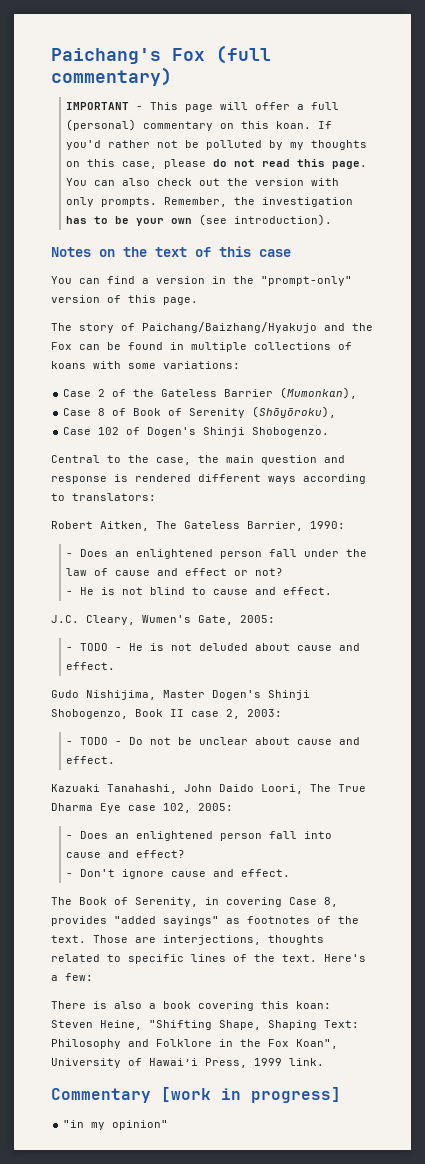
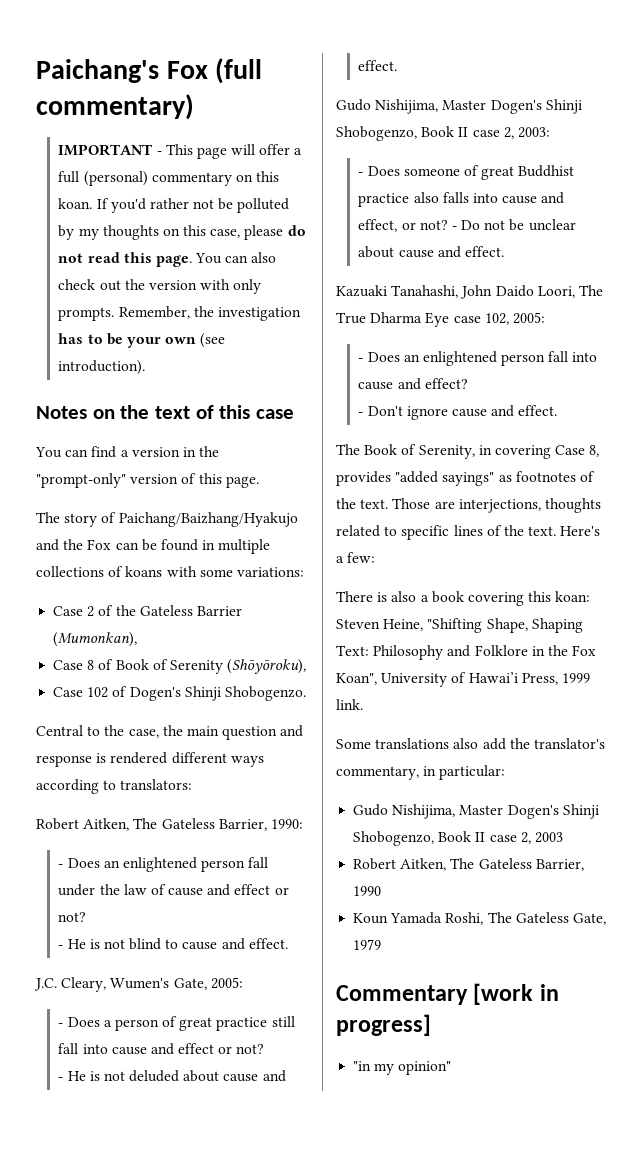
- - TODO - He is not deluded about cause and effect.
+ - Does a person of great practice still fall into cause and effect or not?
+ - He is not deluded about cause and effect.
- - TODO - Do not be unclear about cause and effect.
+ - Does someone of great Buddhist practice also falls into cause and effect, or not? - Do not be unclear about cause and effect.
+ Some translations also add the translator's commentary, in particular:
+ Gudo Nishijima, Master Dogen's Shinji Shobogenzo, Book II case 2, 2003
+ Robert Aitken, The Gateless Barrier, 1990
+ Koun Yamada Roshi, The Gateless Gate, 1979

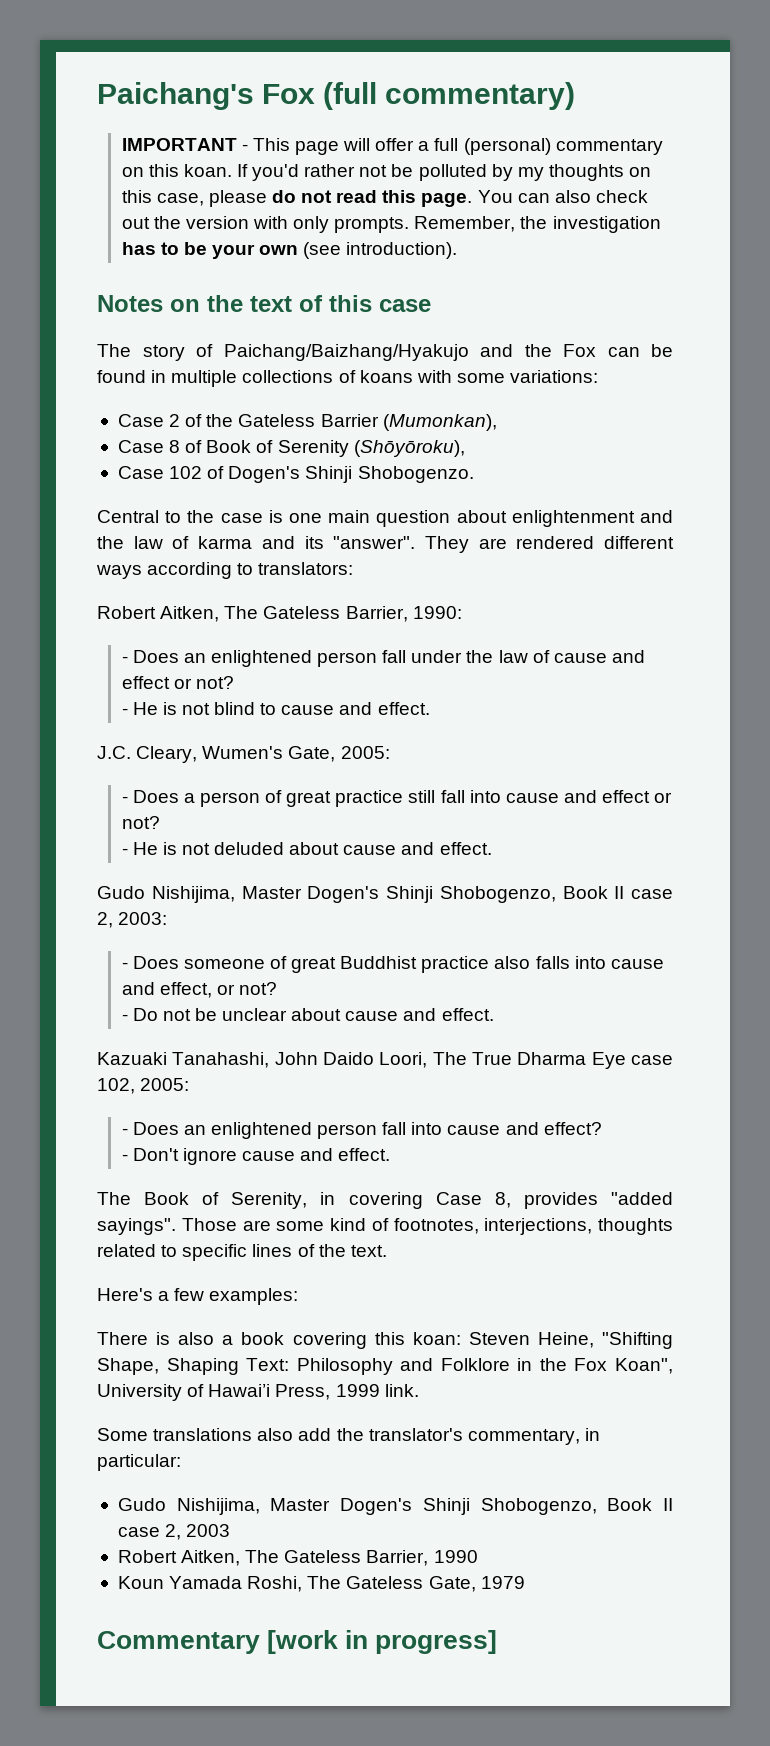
- You can find a version in the "prompt-only" version of this page.
- Central to the case, the main question and response is rendered different ways according to translators:
+ Central to the case is one main question about enlightenment and the law of karma and its "answer". They are rendered different ways according to translators:
- - Does someone of great Buddhist practice also falls into cause and effect, or not? - Do not be unclear about cause and effect.
+ - Does someone of great Buddhist practice also falls into cause and effect, or not?
+ - Do not be unclear about cause and effect.
- The Book of Serenity, in covering Case 8, provides "added sayings" as footnotes of the text. Those are interjections, thoughts related to specific lines of the text. Here's a few:
+ The Book of Serenity, in covering Case 8, provides "added sayings". Those are some kind of footnotes, interjections, thoughts related to specific lines of the text.
+ Here's a few examples:
- "in my opinion"

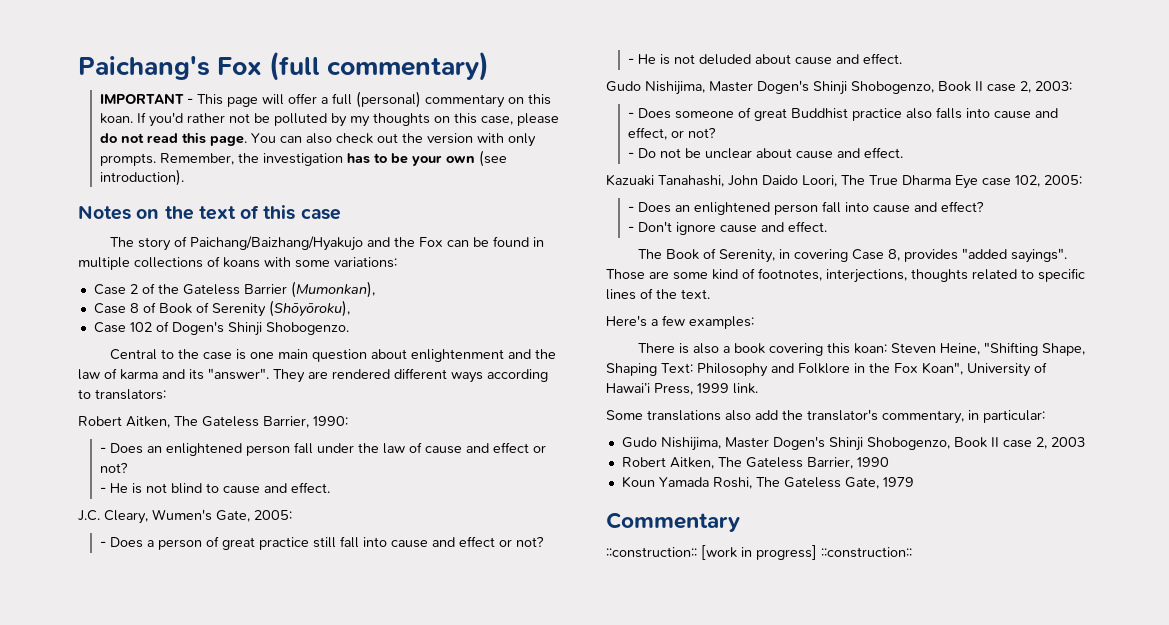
- Commentary [work in progress]
+ Commentary
+ ::construction:: [work in progress] ::construction::

